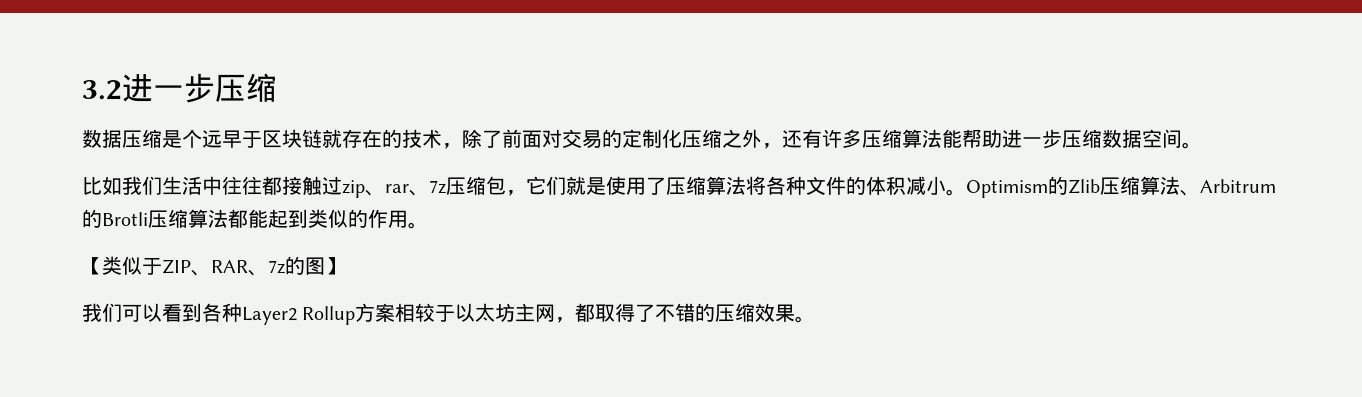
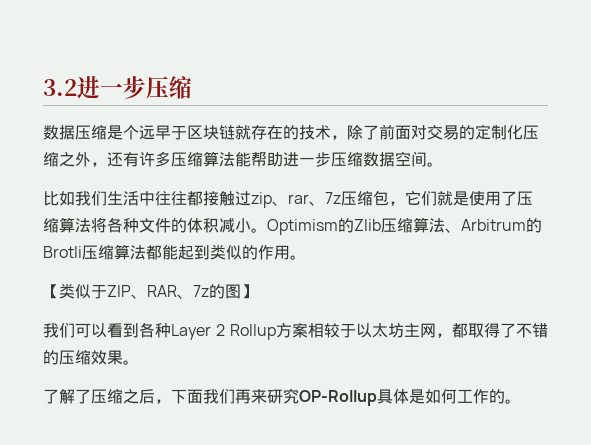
- 我们可以看到各种Layer2 Rollup方案相较于以太坊主网，都取得了不错的压缩效果。
+ 我们可以看到各种Layer 2 Rollup方案相较于以太坊主网，都取得了不错的压缩效果。
+ 了解了压缩之后，下面我们再来研究OP-Rollup具体是如何工作的。

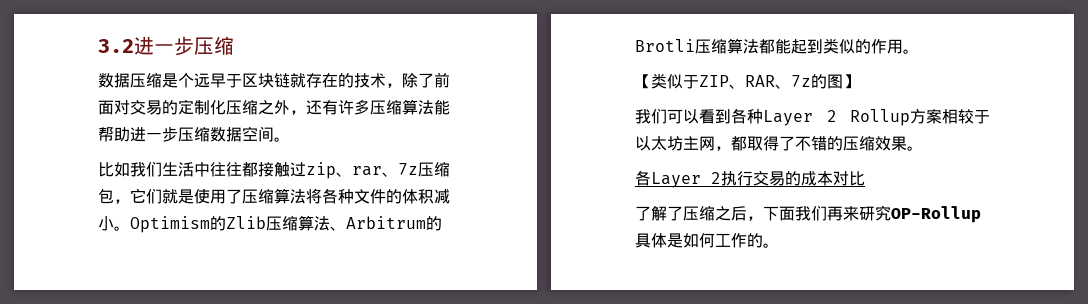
+ 各Layer 2执行交易的成本对比

